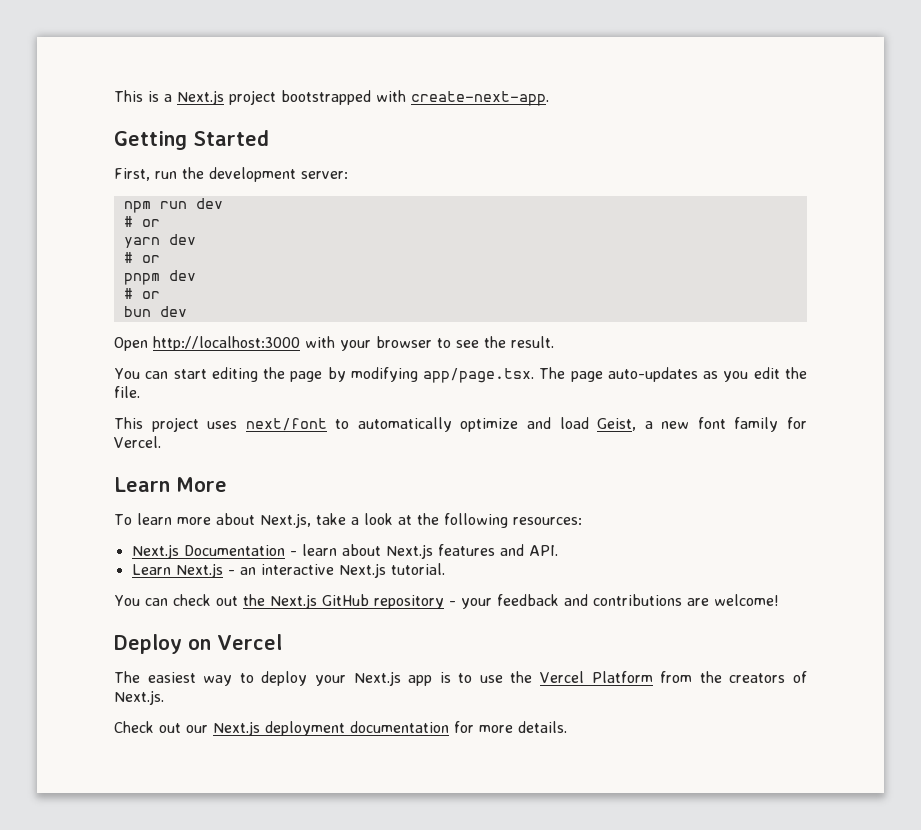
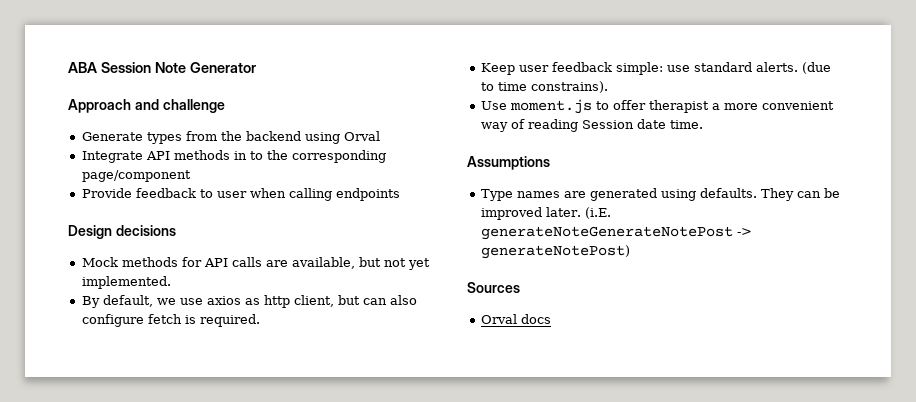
- This is a Next.js project bootstrapped with create-next-app.
- Getting Started
- First, run the development server:
- npm run dev
- # or
- yarn dev
- # or
- pnpm dev
- # or
- bun dev
- Open http://localhost:3000 with your browser to see the result.
- You can start editing the page by modifying app/page.tsx. The page auto-updates as you edit the file.
- This project uses next/font to automatically optimize and load Geist, a new font family for Vercel.
- Learn More
- To learn more about Next.js, take a look at the following resources:
- Next.js Documentation - learn about Next.js features and API.
- Learn Next.js - an interactive Next.js tutorial.
- You can check out the Next.js GitHub repository - your feedback and contributions are welcome!
- Deploy on Vercel
- The easiest way to deploy your Next.js app is to use the Vercel Platform from the creators of Next.js.
- Check out our Next.js deployment documentation for more details.
+ ABA Session Note Generator
+ Approach and challenge
+ Generate types from the backend using Orval
+ Integrate API methods in to the corresponding page/component
+ Provide feedback to user when calling endpoints
+ Design decisions
+ Mock methods for API calls are available, but not yet implemented.
+ By default, we use axios as http client, but can also configure fetch is required.
+ Keep user feedback simple: use standard alerts. (due to time constrains).
+ Use moment.js to offer therapist a more convenient way of reading Session date time.
+ Assumptions
+ Type names are generated using defaults. They can be improved later. (i.E. generateNoteGenerateNotePost -> generateNotePost)
+ Sources
+ Orval docs

